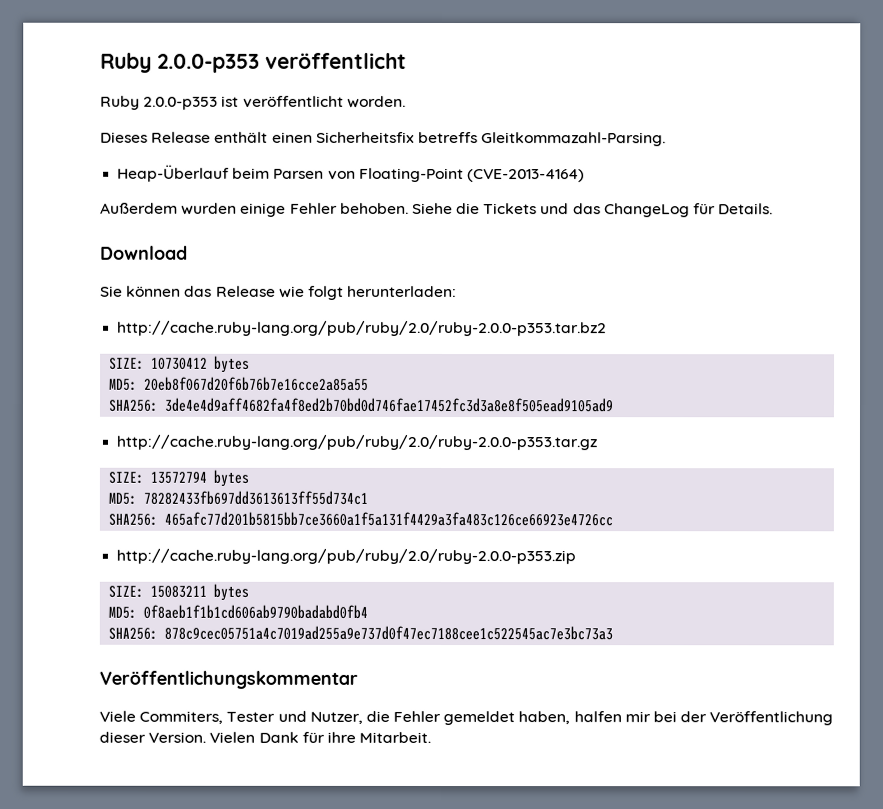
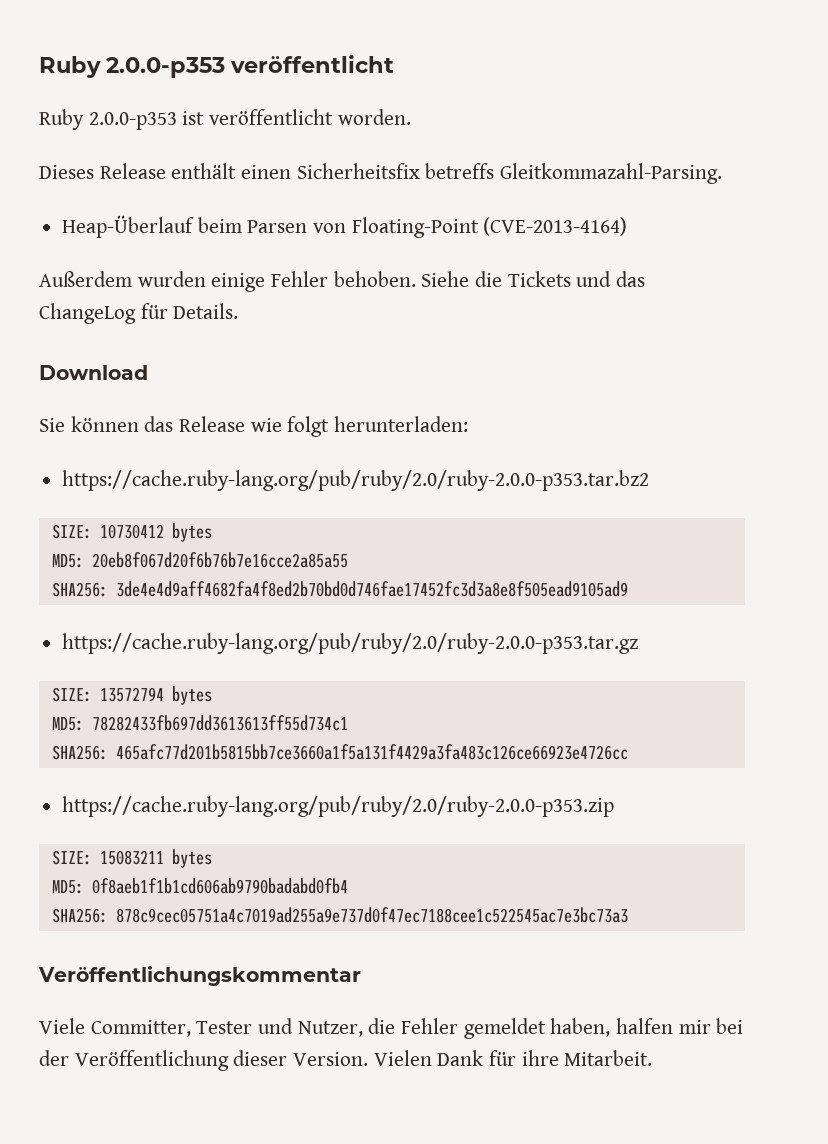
- http://cache.ruby-lang.org/pub/ruby/2.0/ruby-2.0.0-p353.tar.bz2
+ https://cache.ruby-lang.org/pub/ruby/2.0/ruby-2.0.0-p353.tar.bz2
- http://cache.ruby-lang.org/pub/ruby/2.0/ruby-2.0.0-p353.tar.gz
+ https://cache.ruby-lang.org/pub/ruby/2.0/ruby-2.0.0-p353.tar.gz
- http://cache.ruby-lang.org/pub/ruby/2.0/ruby-2.0.0-p353.zip
+ https://cache.ruby-lang.org/pub/ruby/2.0/ruby-2.0.0-p353.zip
- Viele Commiters, Tester und Nutzer, die Fehler gemeldet haben, halfen mir bei der Veröffentlichung dieser Version.
+ Viele Committer, Tester und Nutzer, die Fehler gemeldet haben, halfen mir bei der Veröffentlichung dieser Version.

